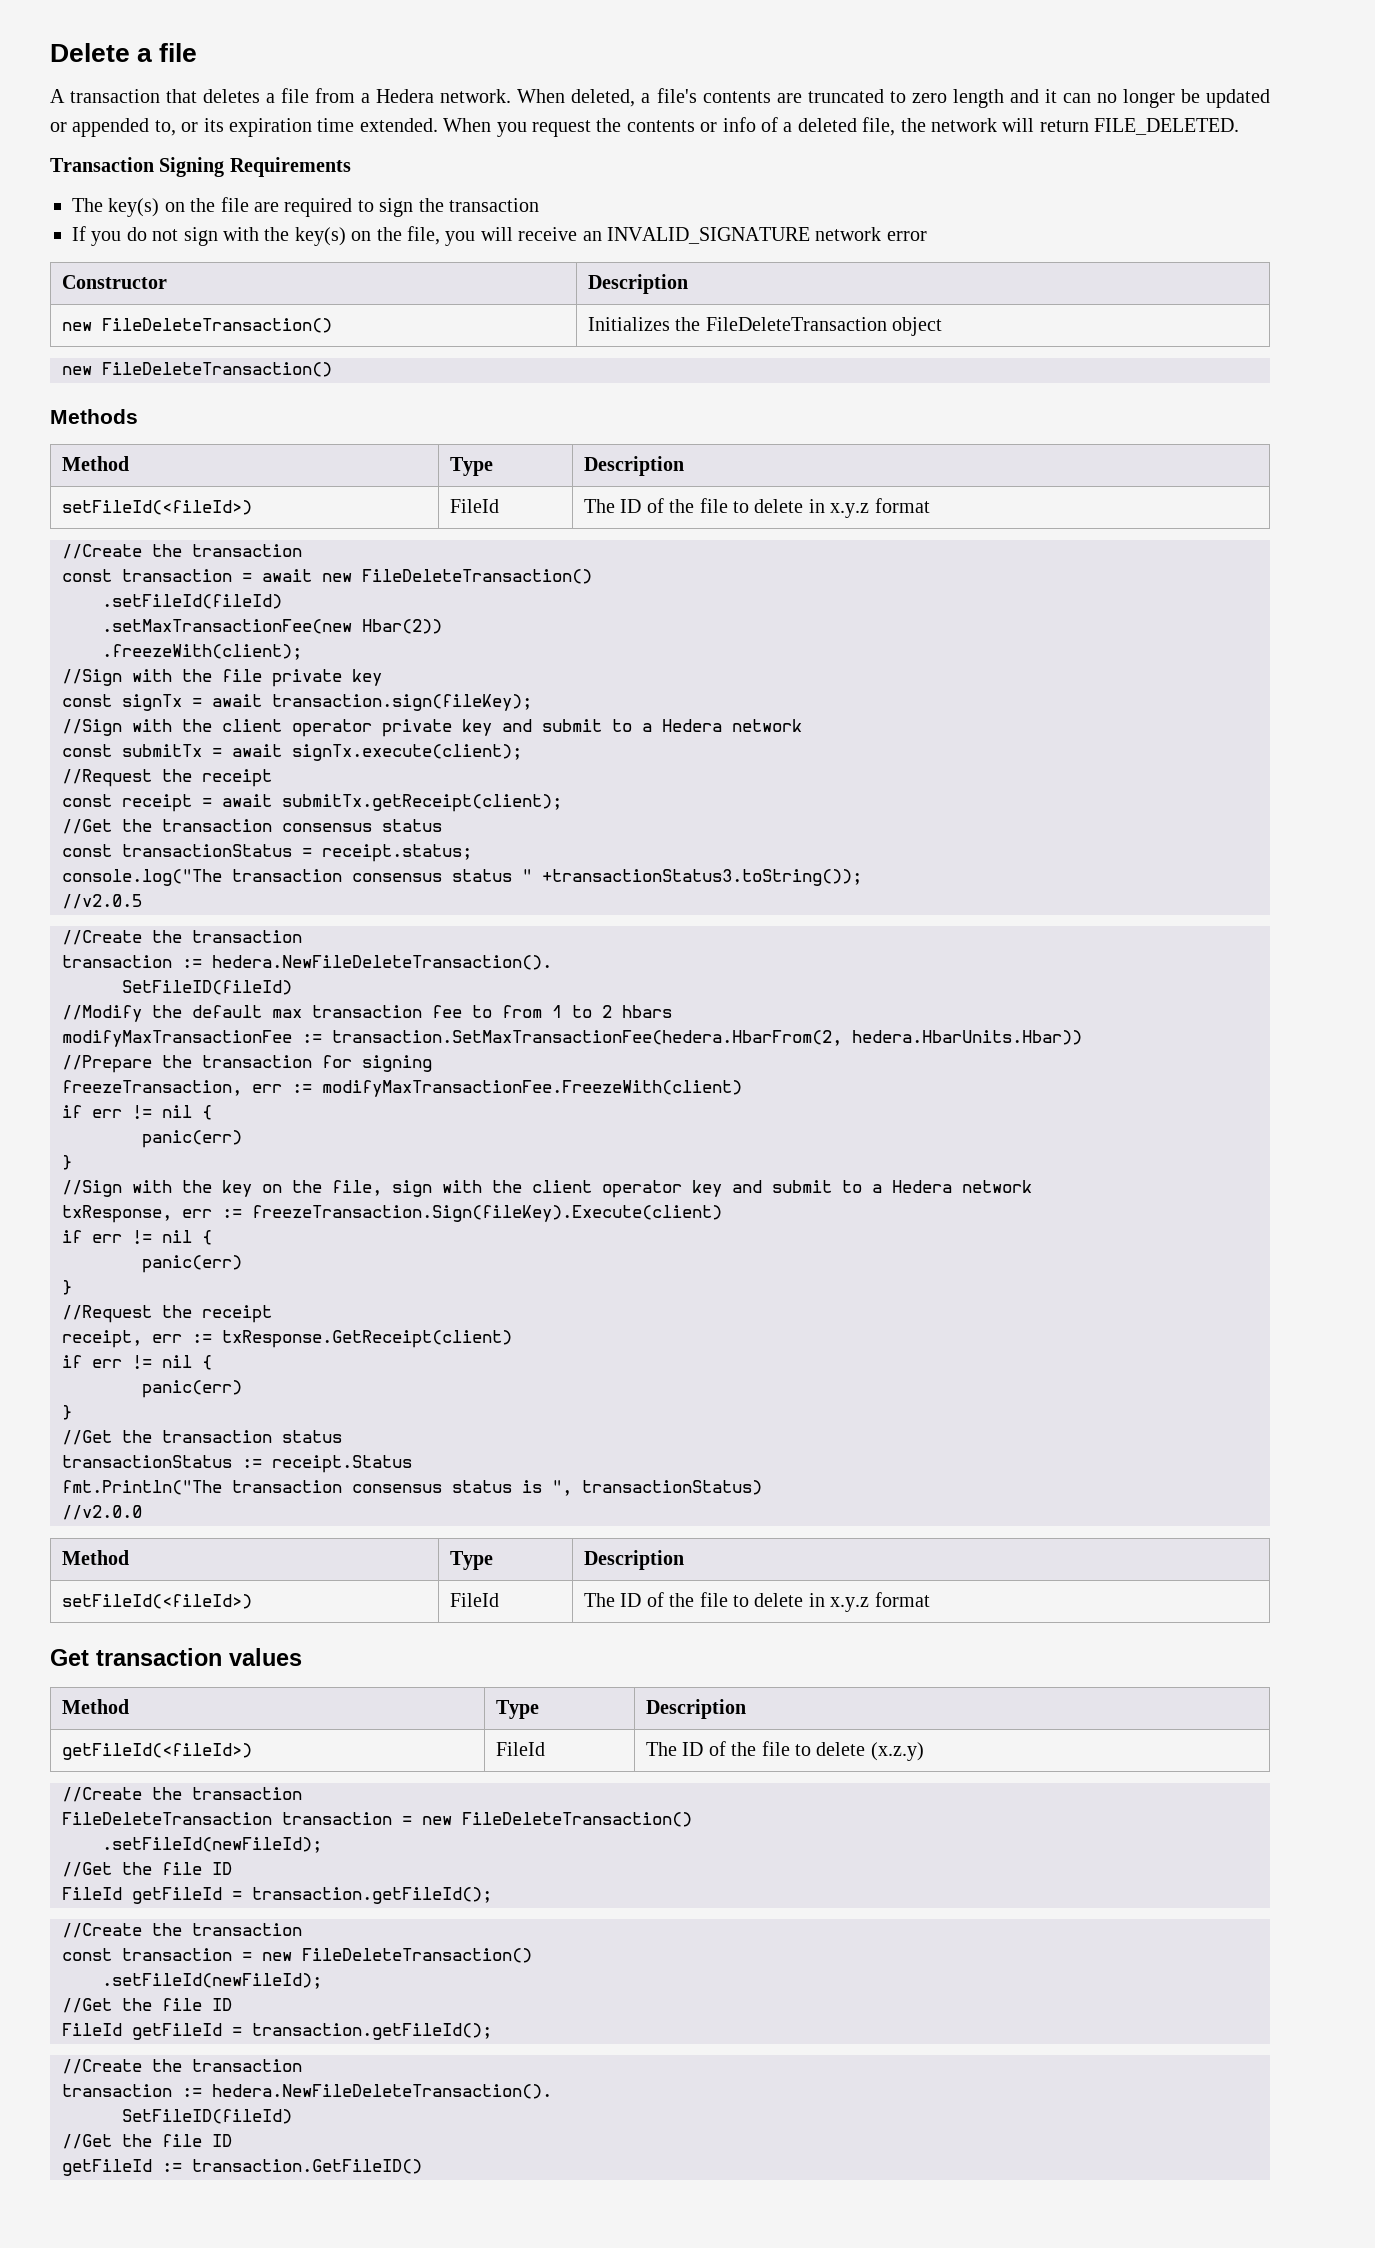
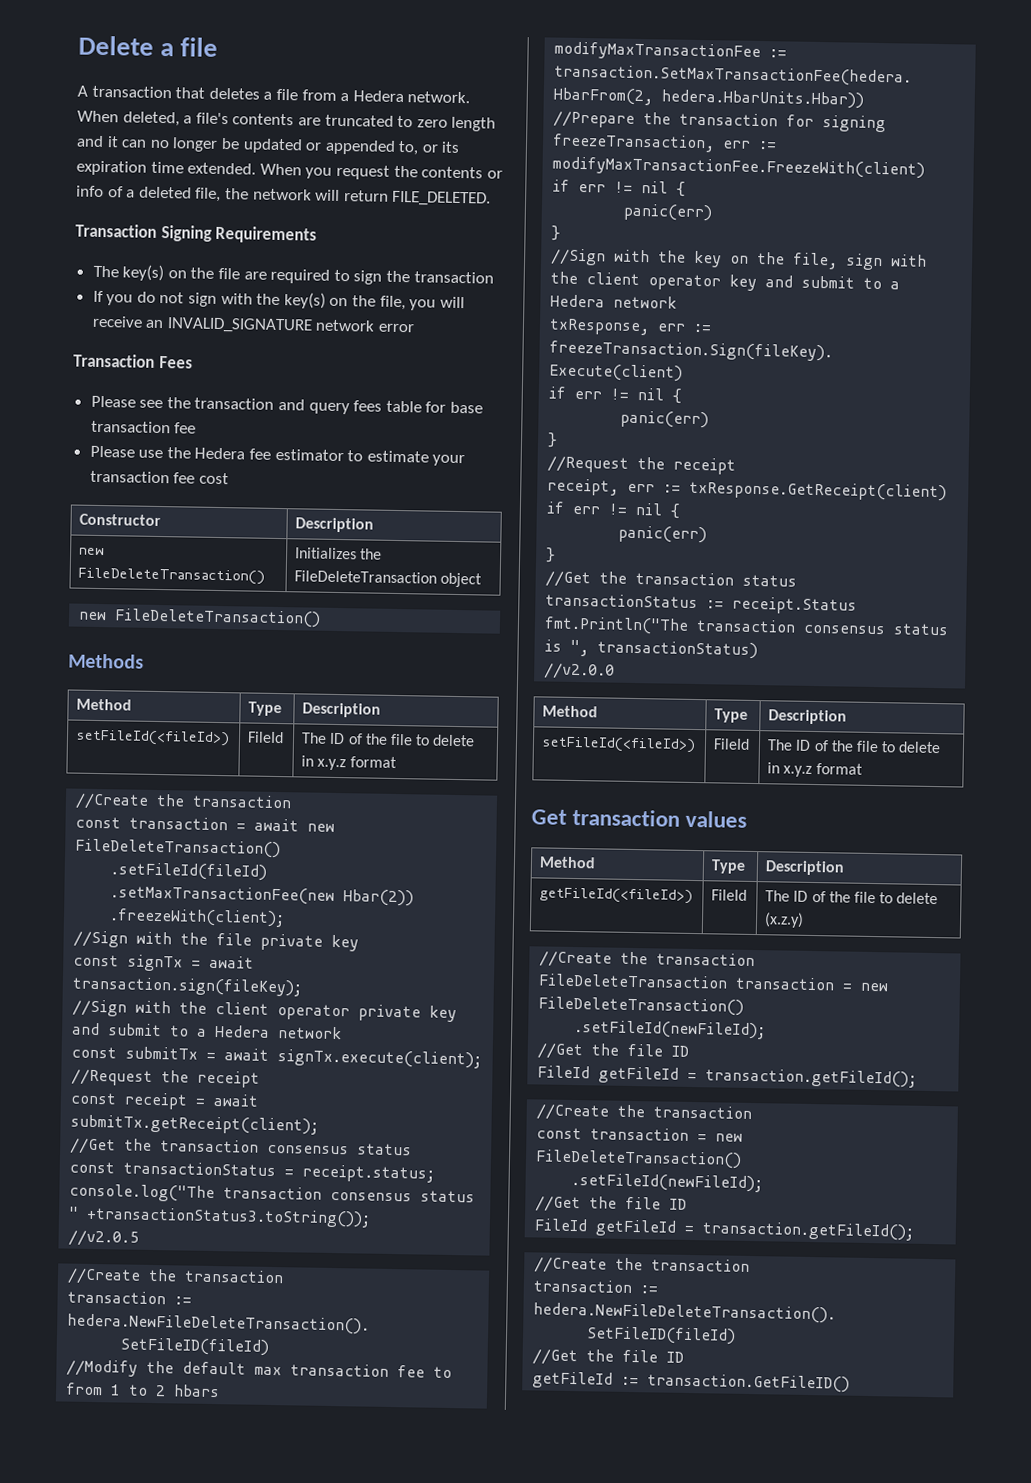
+ Transaction Fees
+ Please see the transaction and query fees table for base transaction fee
+ Please use the Hedera fee estimator to estimate your transaction fee cost

